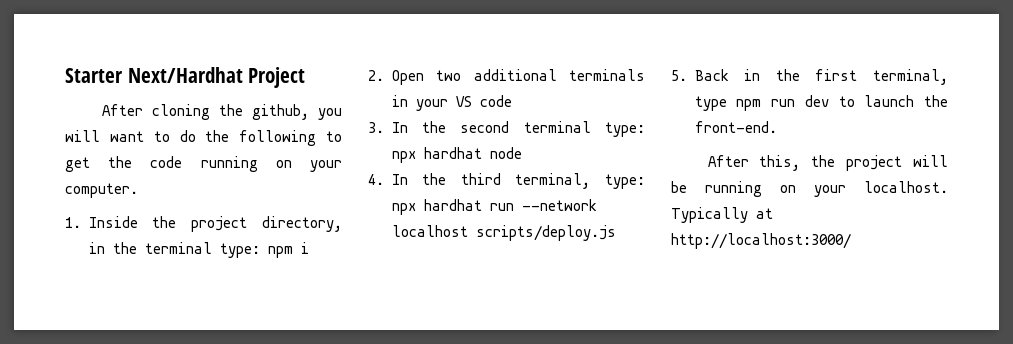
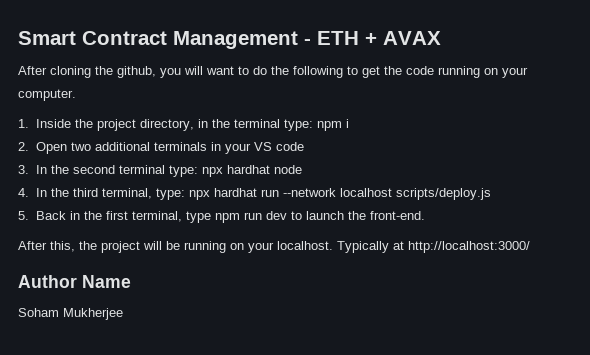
- Starter Next/Hardhat Project
+ Smart Contract Management - ETH + AVAX
+ Author Name
+ Soham Mukherjee

